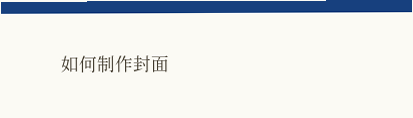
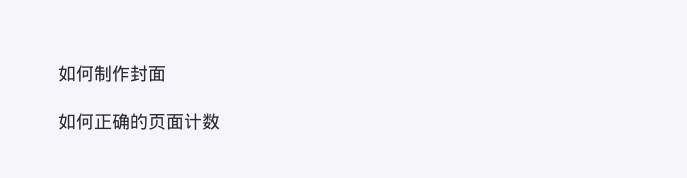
+ 如何正确的页面计数

